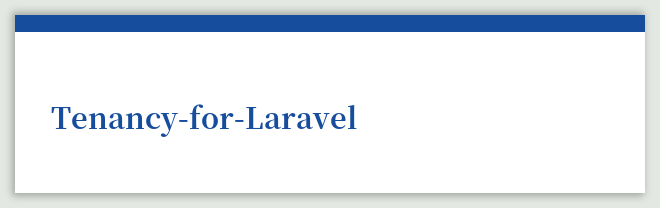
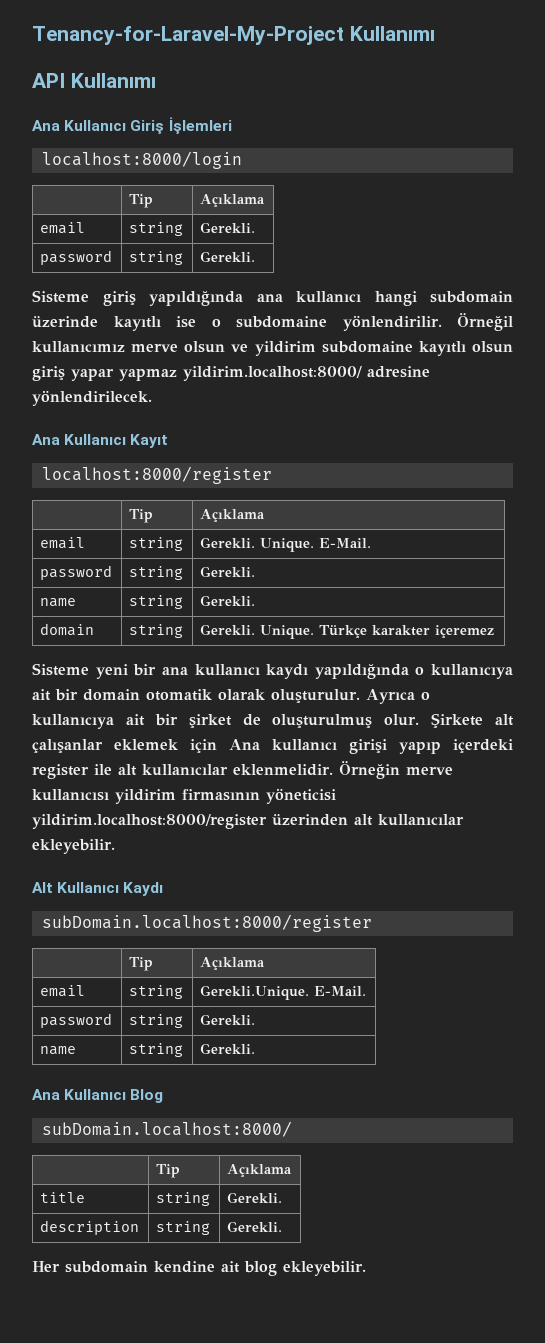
- Tenancy-for-Laravel
+ Tenancy-for-Laravel-My-Project Kullanımı
+ API Kullanımı
+ Ana Kullanıcı Giriş İşlemleri
+ localhost:8000/login
+ | Tip | Açıklama
+ email | string | Gerekli.
+ password | string | Gerekli.
+ Sisteme giriş yapıldığında ana kullanıcı hangi subdomain üzerinde kayıtlı ise o subdomaine yönlendirilir. Örneğil kullanıcımız merve olsun ve yildirim subdomaine kayıtlı olsun giriş yapar yapmaz yildirim.localhost:8000/ adresine yönlendirilecek.
+ Ana Kullanıcı Kayıt
+ localhost:8000/register
+ | Tip | Açıklama
+ email | string | Gerekli. Unique. E-Mail.
+ password | string | Gerekli.
+ name | string | Gerekli.
+ domain | string | Gerekli. Unique. Türkçe karakter içeremez
+ Sisteme yeni bir ana kullanıcı kaydı yapıldığında o kullanıcıya ait bir domain otomatik olarak oluşturulur. Ayrıca o kullanıcıya ait bir şirket de oluşturulmuş olur. Şirkete alt çalışanlar eklemek için Ana kullanıcı girişi yapıp içerdeki register ile alt kullanıcılar eklenmelidir. Örneğin merve kullanıcısı yildirim firmasının yöneticisi yildirim.localhost:8000/register üzerinden alt kullanıcılar ekleyebilir.
+ Alt Kullanıcı Kaydı
+ subDomain.localhost:8000/register
+ | Tip | Açıklama
+ email | string | Gerekli.Unique. E-Mail.
+ password | string | Gerekli.
+ name | string | Gerekli.
+ Ana Kullanıcı Blog
+ subDomain.localhost:8000/
+ | Tip | Açıklama
+ title | string | Gerekli.
+ description | string | Gerekli.
+ Her subdomain kendine ait blog ekleyebilir.

